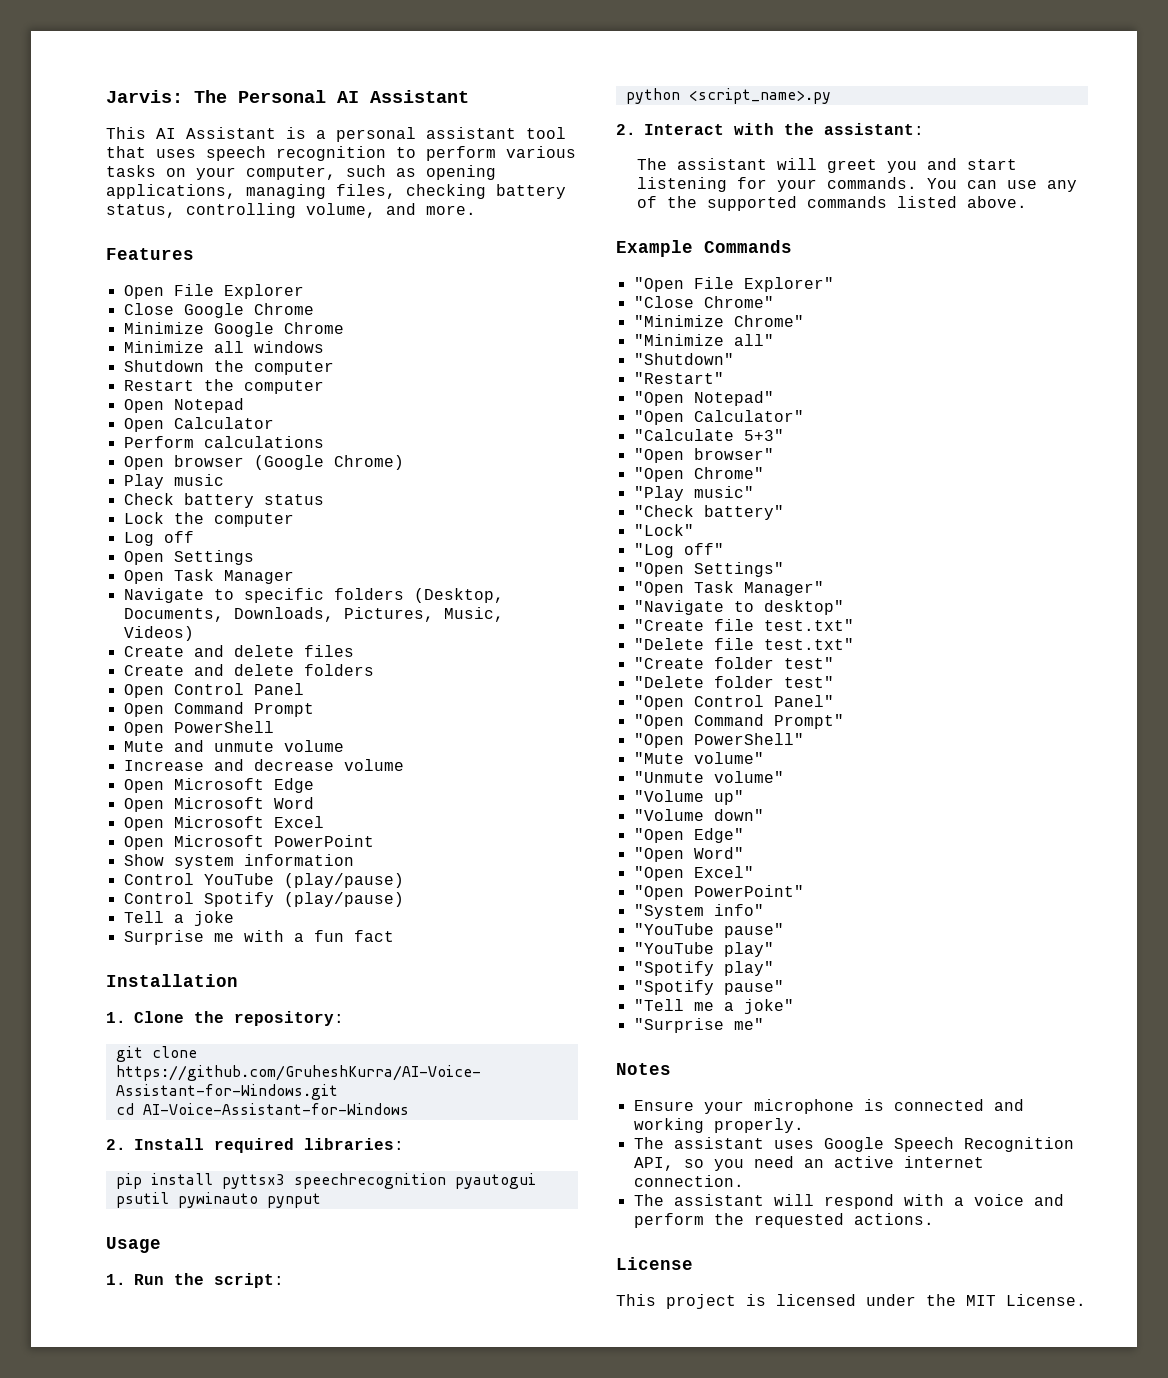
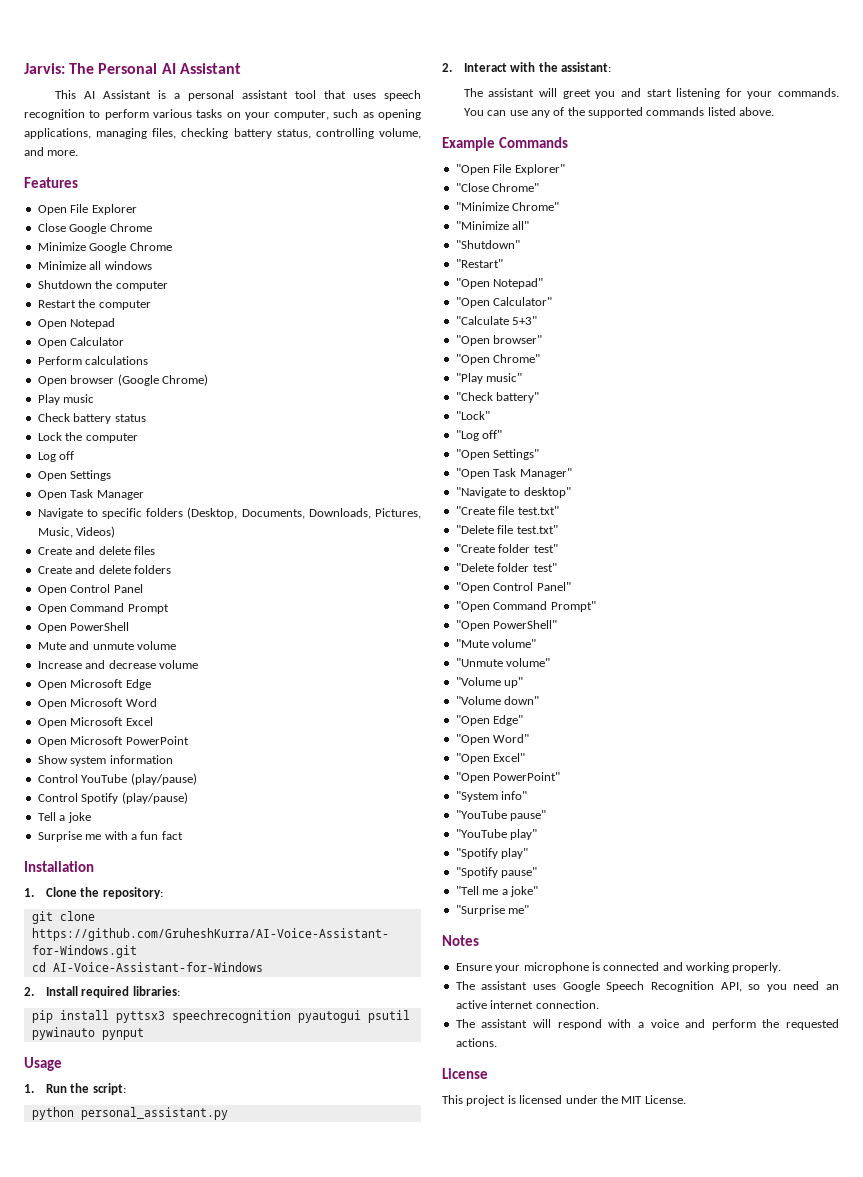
- python <script_name>.py
+ python personal_assistant.py

